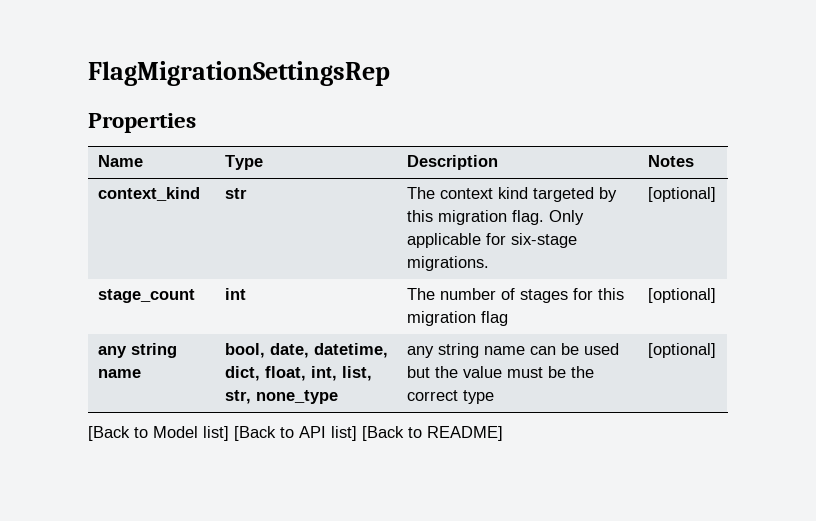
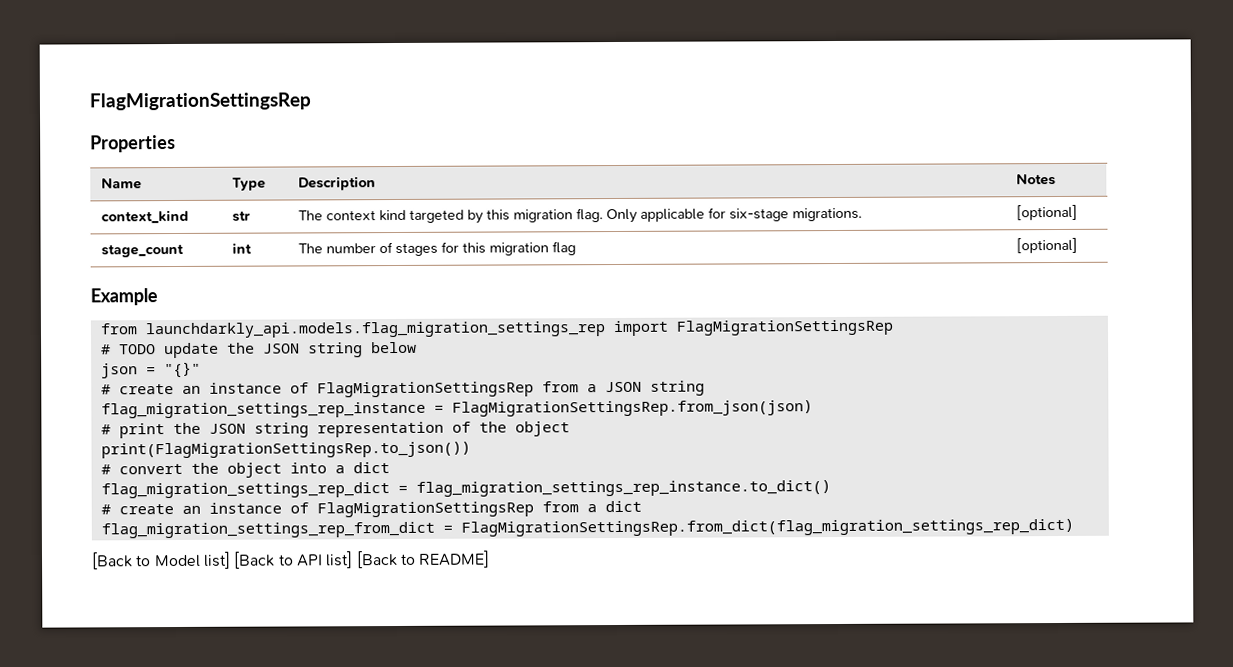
- any string name | bool, date, datetime, dict, float, int, list, str, none_type | any string name can be used but the value must be the correct type | [optional]
+ Example
+ from launchdarkly_api.models.flag_migration_settings_rep import FlagMigrationSettingsRep
+ # TODO update the JSON string below
+ json = "{}"
+ # create an instance of FlagMigrationSettingsRep from a JSON string
+ flag_migration_settings_rep_instance = FlagMigrationSettingsRep.from_json(json)
+ # print the JSON string representation of the object
+ print(FlagMigrationSettingsRep.to_json())
+ # convert the object into a dict
+ flag_migration_settings_rep_dict = flag_migration_settings_rep_instance.to_dict()
+ # create an instance of FlagMigrationSettingsRep from a dict
+ flag_migration_settings_rep_from_dict = FlagMigrationSettingsRep.from_dict(flag_migration_settings_rep_dict)

